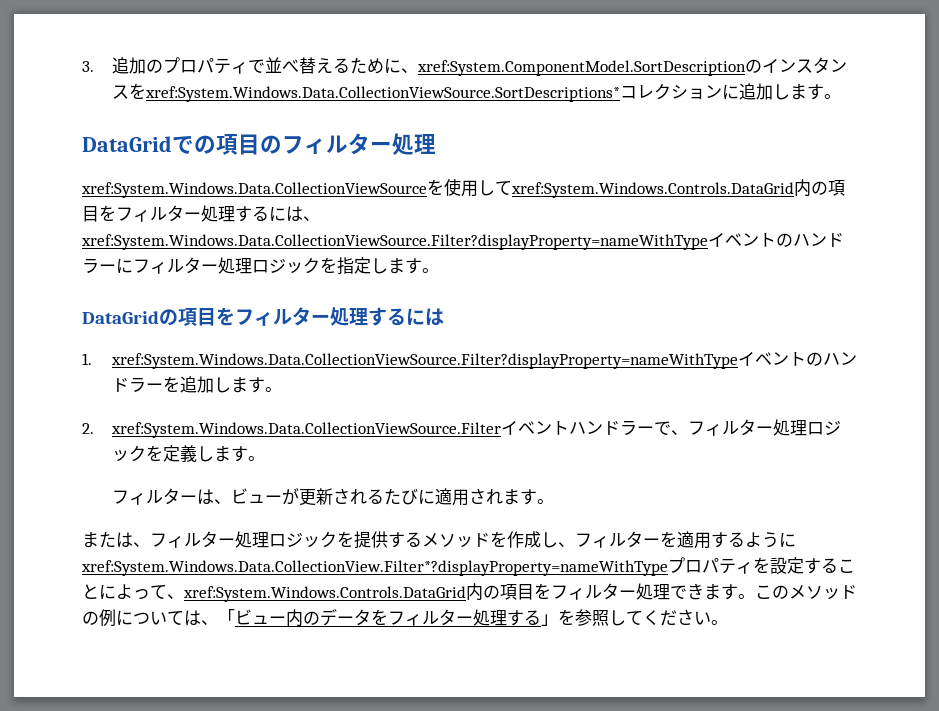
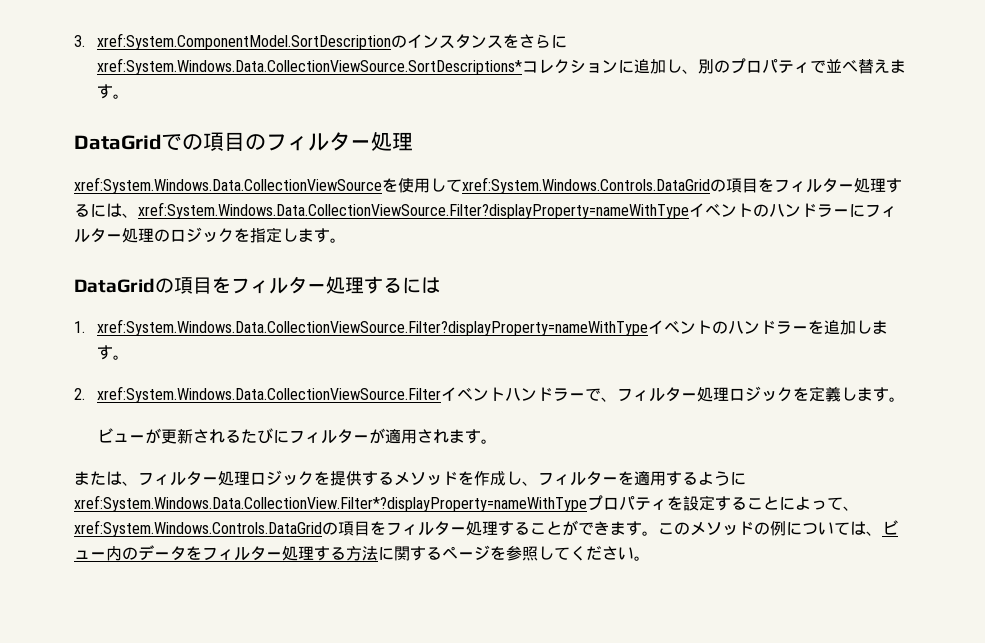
- 3.追加のプロパティで並べ替えるために、xref:System.ComponentModel.SortDescriptionのインスタンスをxref:System.Windows.Data.CollectionViewSource.SortDescriptions*コレクションに追加します。
+ 3. xref:System.ComponentModel.SortDescriptionのインスタンスをさらにxref:System.Windows.Data.CollectionViewSource.SortDescriptions*コレクションに追加し、別のプロパティで並べ替えます。
- xref:System.Windows.Data.CollectionViewSourceを使用してxref:System.Windows.Controls.DataGrid内の項目をフィルター処理するには、xref:System.Windows.Data.CollectionViewSource.Filter?displayProperty=nameWithTypeイベントのハンドラーにフィルター処理ロジックを指定します。
+ xref:System.Windows.Data.CollectionViewSourceを使用してxref:System.Windows.Controls.DataGridの項目をフィルター処理するには、xref:System.Windows.Data.CollectionViewSource.Filter?displayProperty=nameWithTypeイベントのハンドラーにフィルター処理のロジックを指定します。
- フィルターは、ビューが更新されるたびに適用されます。
+ ビューが更新されるたびにフィルターが適用されます。
- または、フィルター処理ロジックを提供するメソッドを作成し、フィルターを適用するようにxref:System.Windows.Data.CollectionView.Filter*?displayProperty=nameWithTypeプロパティを設定することによって、xref:System.Windows.Controls.DataGrid内の項目をフィルター処理できます。
+ または、フィルター処理ロジックを提供するメソッドを作成し、フィルターを適用するようにxref:System.Windows.Data.CollectionView.Filter*?displayProperty=nameWithTypeプロパティを設定することによって、xref:System.Windows.Controls.DataGridの項目をフィルター処理することができます。
- このメソッドの例については、「ビュー内のデータをフィルター処理する」を参照してください。
+ このメソッドの例については、ビュー内のデータをフィルター処理する方法に関するページを参照してください。

